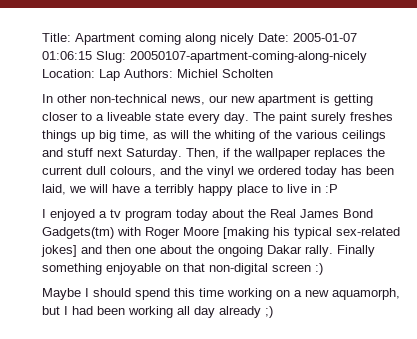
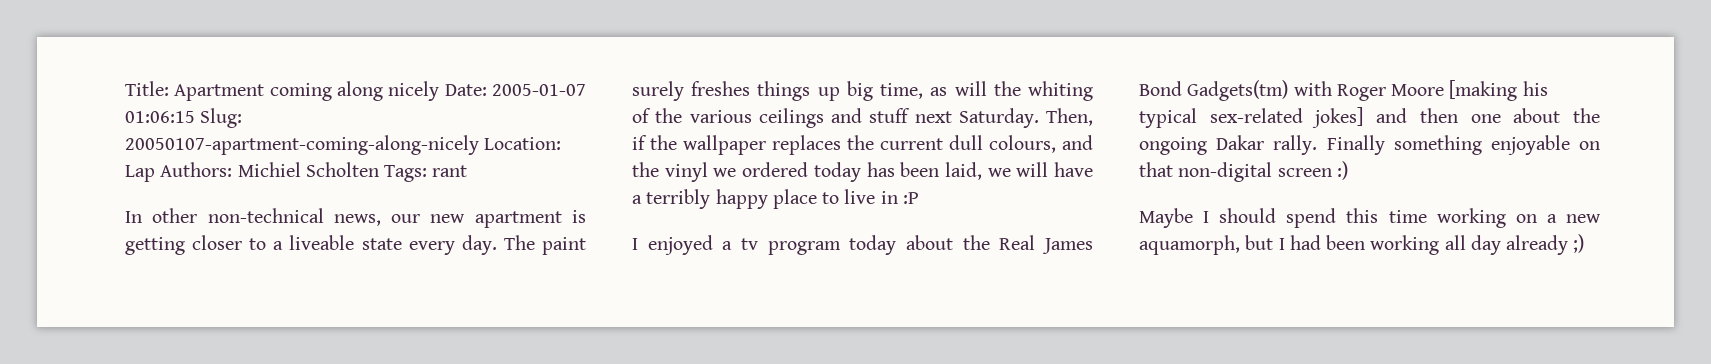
- Title: Apartment coming along nicely Date: 2005-01-07 01:06:15 Slug: 20050107-apartment-coming-along-nicely Location: Lap Authors: Michiel Scholten
+ Title: Apartment coming along nicely Date: 2005-01-07 01:06:15 Slug: 20050107-apartment-coming-along-nicely Location: Lap Authors: Michiel Scholten Tags: rant

